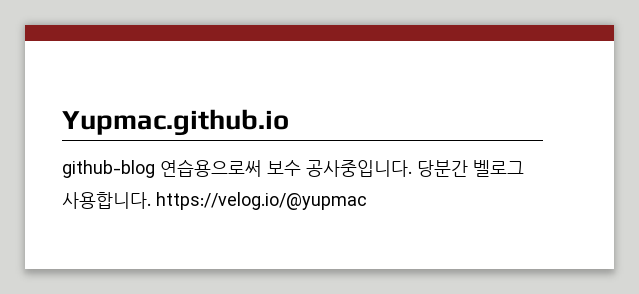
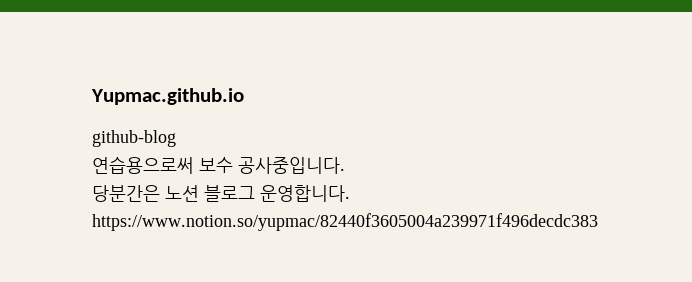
- github-blog 연습용으로써 보수 공사중입니다. 당분간 벨로그 사용합니다. https://velog.io/@yupmac
+ github-blog
+ 연습용으로써 보수 공사중입니다.
+ 당분간은 노션 블로그 운영합니다. https://www.notion.so/yupmac/82440f3605004a239971f496decdc383

